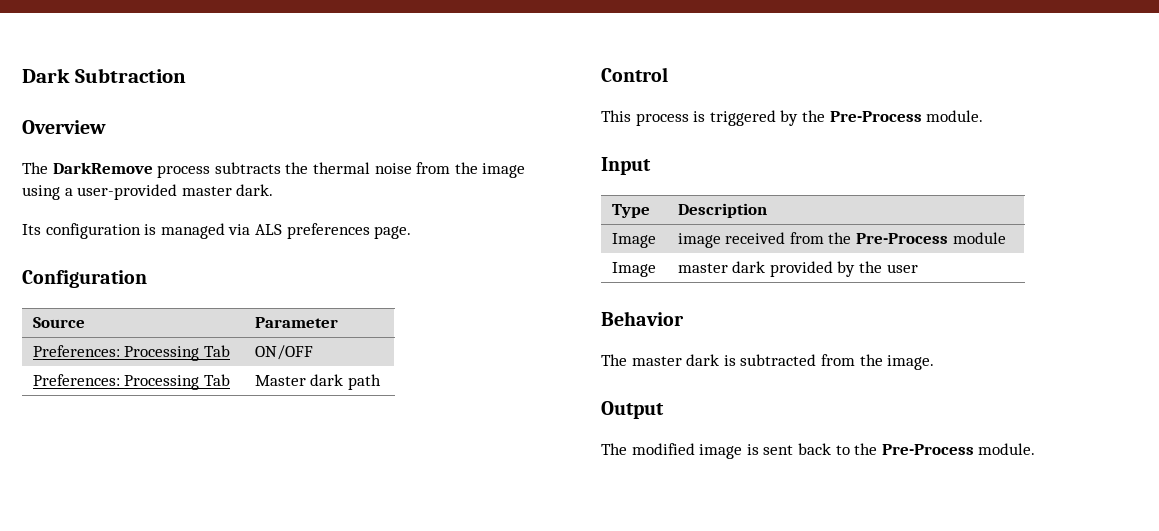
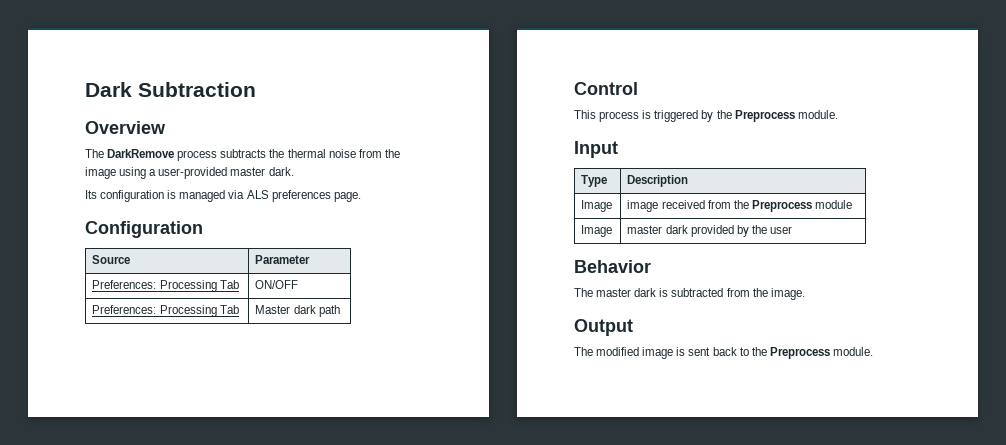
- This process is triggered by the Pre-Process module.
+ This process is triggered by the Preprocess module.
- Image | image received from the Pre-Process module
+ Image | image received from the Preprocess module
- The modified image is sent back to the Pre-Process module.
+ The modified image is sent back to the Preprocess module.

